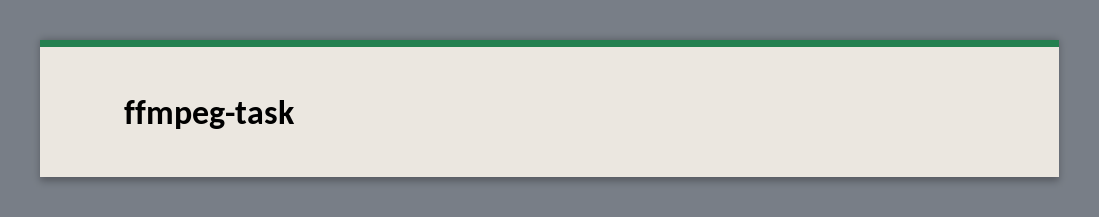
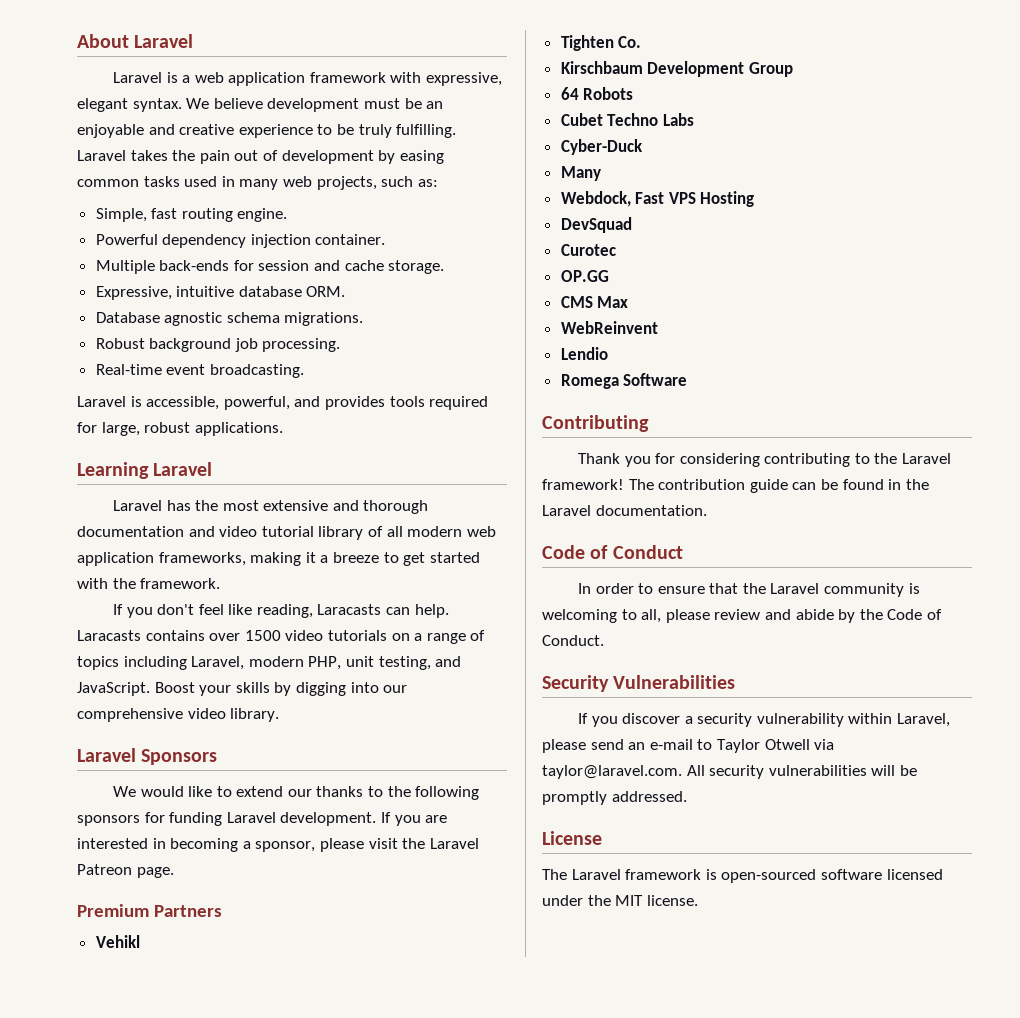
- ffmpeg-task
+ About Laravel
+ Laravel is a web application framework with expressive, elegant syntax. We believe development must be an enjoyable and creative experience to be truly fulfilling. Laravel takes the pain out of development by easing common tasks used in many web projects, such as:
+ Simple, fast routing engine.
+ Powerful dependency injection container.
+ Multiple back-ends for session and cache storage.
+ Expressive, intuitive database ORM.
+ Database agnostic schema migrations.
+ Robust background job processing.
+ Real-time event broadcasting.
+ Laravel is accessible, powerful, and provides tools required for large, robust applications.
+ Learning Laravel
+ Laravel has the most extensive and thorough documentation and video tutorial library of all modern web application frameworks, making it a breeze to get started with the framework.
+ If you don't feel like reading, Laracasts can help. Laracasts contains over 1500 video tutorials on a range of topics including Laravel, modern PHP, unit testing, and JavaScript. Boost your skills by digging into our comprehensive video library.
+ Laravel Sponsors
+ We would like to extend our thanks to the following sponsors for funding Laravel development. If you are interested in becoming a sponsor, please visit the Laravel Patreon page.
+ Premium Partners
+ Vehikl
+ Tighten Co.
+ Kirschbaum Development Group
+ 64 Robots
+ Cubet Techno Labs
+ Cyber-Duck
+ Many
+ Webdock, Fast VPS Hosting
+ DevSquad
+ Curotec
+ OP.GG
+ CMS Max
+ WebReinvent
+ Lendio
+ Romega Software
+ Contributing
+ Thank you for considering contributing to the Laravel framework! The contribution guide can be found in the Laravel documentation.
+ Code of Conduct
+ In order to ensure that the Laravel community is welcoming to all, please review and abide by the Code of Conduct.
+ Security Vulnerabilities
+ If you discover a security vulnerability within Laravel, please send an e-mail to Taylor Otwell via taylor@laravel.com. All security vulnerabilities will be promptly addressed.
+ License
+ The Laravel framework is open-sourced software licensed under the MIT license.

